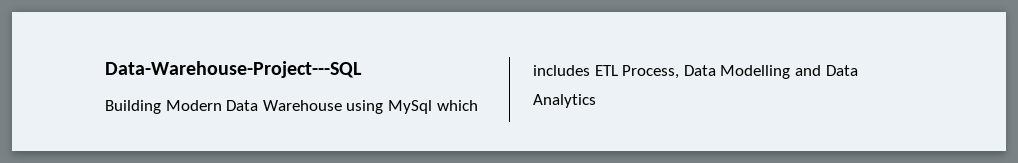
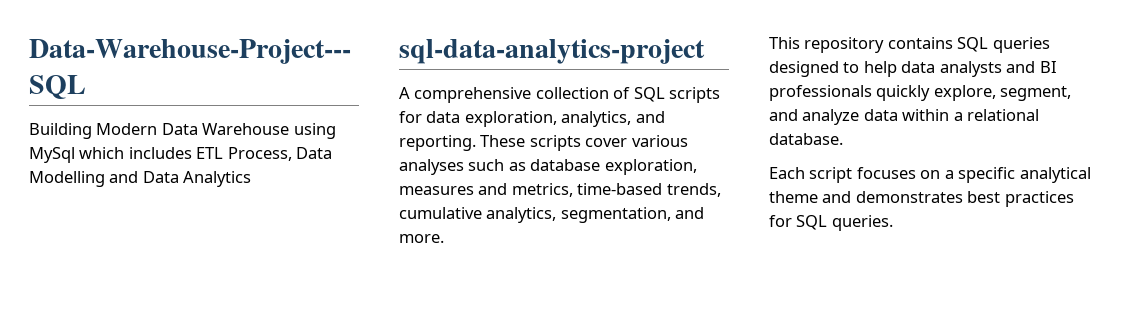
+ sql-data-analytics-project
+ A comprehensive collection of SQL scripts for data exploration, analytics, and reporting. These scripts cover various analyses such as database exploration, measures and metrics, time-based trends, cumulative analytics, segmentation, and more.
+ This repository contains SQL queries designed to help data analysts and BI professionals quickly explore, segment, and analyze data within a relational database.
+ Each script focuses on a specific analytical theme and demonstrates best practices for SQL queries.

